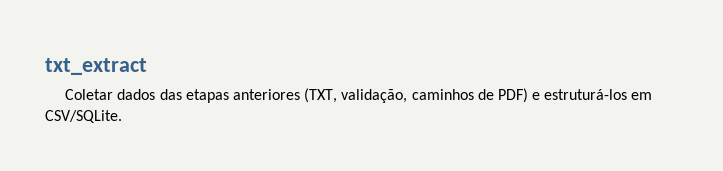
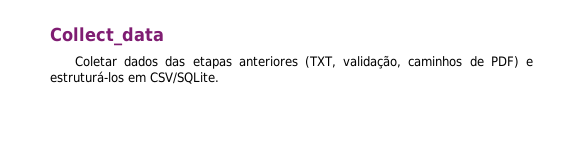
- txt_extract
+ Collect_data

